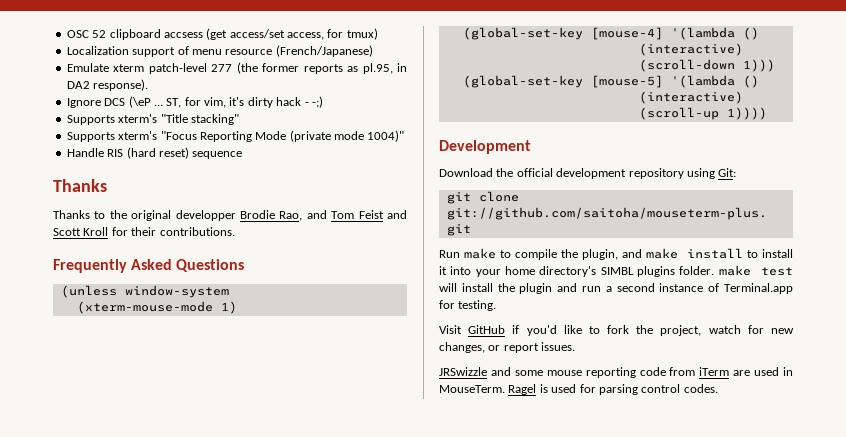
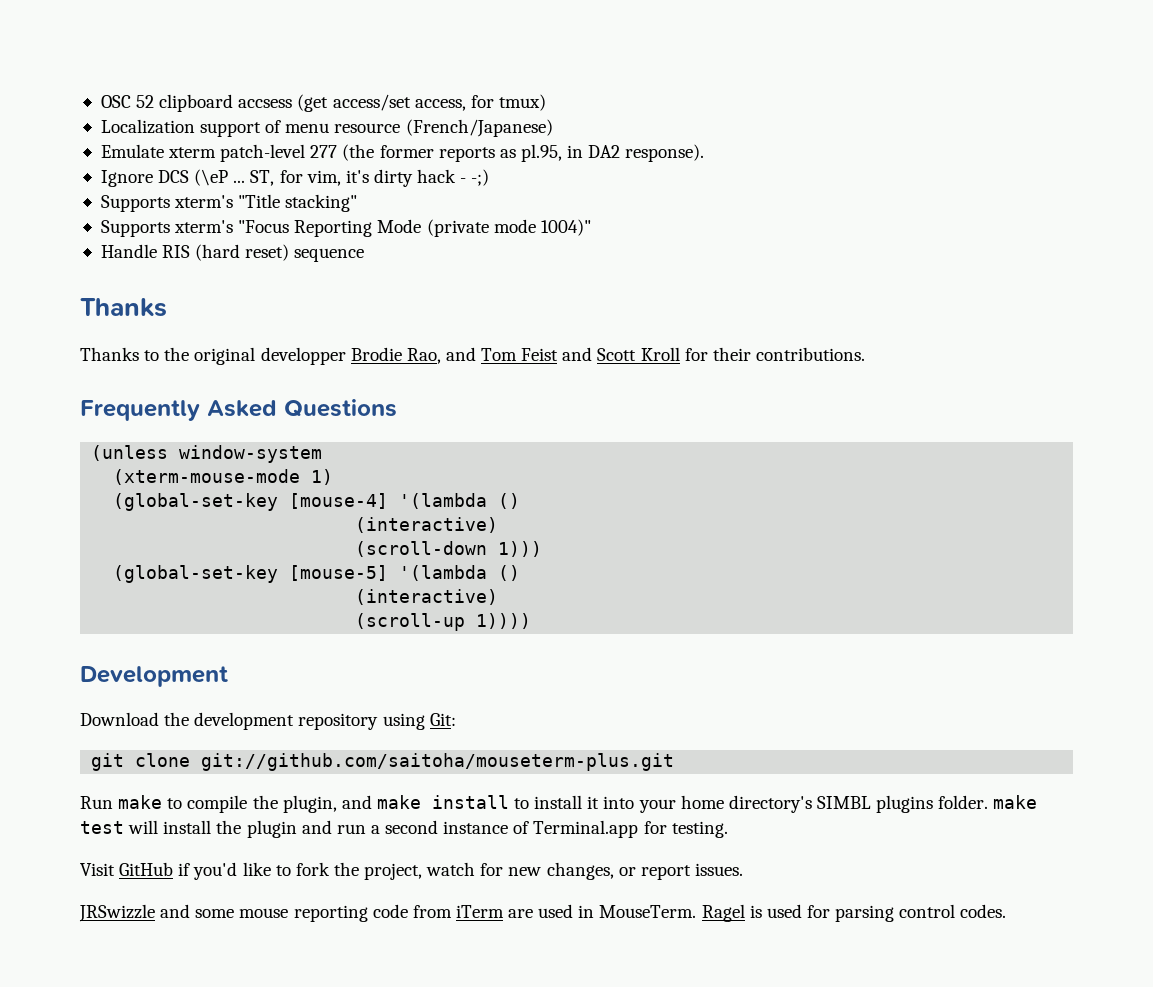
- Download the official development repository using Git:
+ Download the development repository using Git:

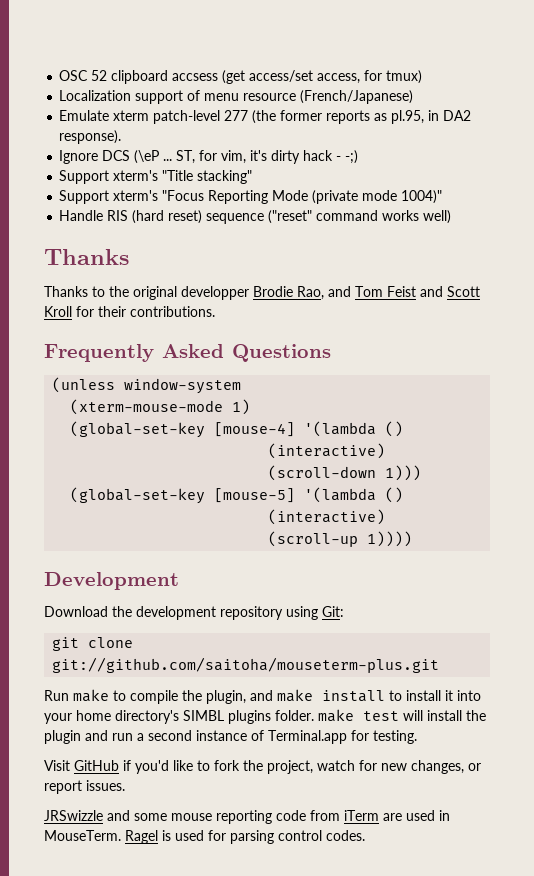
- Supports xterm's "Title stacking"
+ Support xterm's "Title stacking"
- Supports xterm's "Focus Reporting Mode (private mode 1004)"
+ Support xterm's "Focus Reporting Mode (private mode 1004)"
- Handle RIS (hard reset) sequence
+ Handle RIS (hard reset) sequence ("reset" command works well)

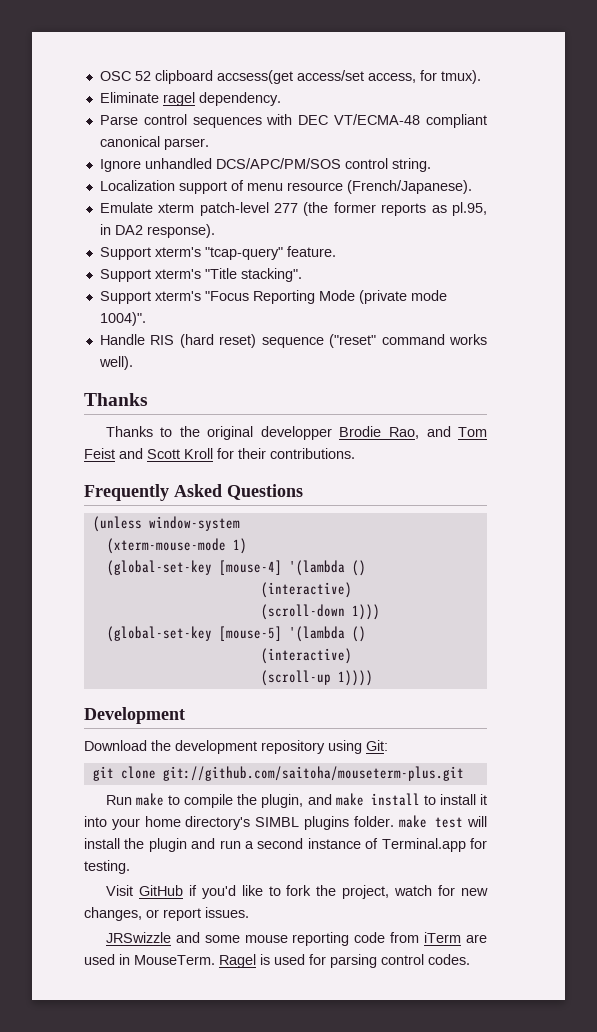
- OSC 52 clipboard accsess (get access/set access, for tmux)
+ OSC 52 clipboard accsess(get access/set access, for tmux).
+ Eliminate ragel dependency.
+ Parse control sequences with DEC VT/ECMA-48 compliant canonical parser.
+ Ignore unhandled DCS/APC/PM/SOS control string.
- Localization support of menu resource (French/Japanese)
+ Localization support of menu resource (French/Japanese).
- Ignore DCS (\eP ... ST, for vim, it's dirty hack - -;)
+ Support xterm's "tcap-query" feature.
- Support xterm's "Title stacking"
+ Support xterm's "Title stacking".
- Support xterm's "Focus Reporting Mode (private mode 1004)"
+ Support xterm's "Focus Reporting Mode (private mode 1004)".
- Handle RIS (hard reset) sequence ("reset" command works well)
+ Handle RIS (hard reset) sequence ("reset" command works well).

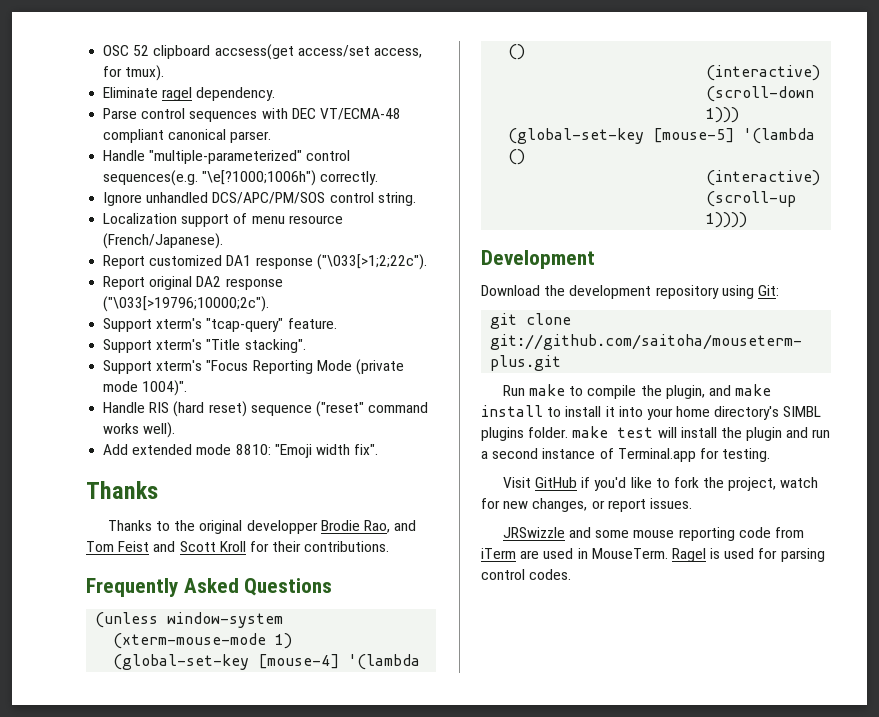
+ Handle "multiple-parameterized" control sequences(e.g. "\e[?1000;1006h") correctly.
- Emulate xterm patch-level 277 (the former reports as pl.95, in DA2 response).
+ Report customized DA1 response ("\033[>1;2;22c").
+ Report original DA2 response ("\033[>19796;10000;2c").
+ Add extended mode 8810: "Emoji width fix".

